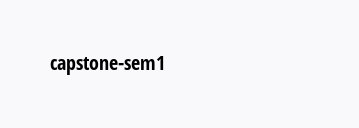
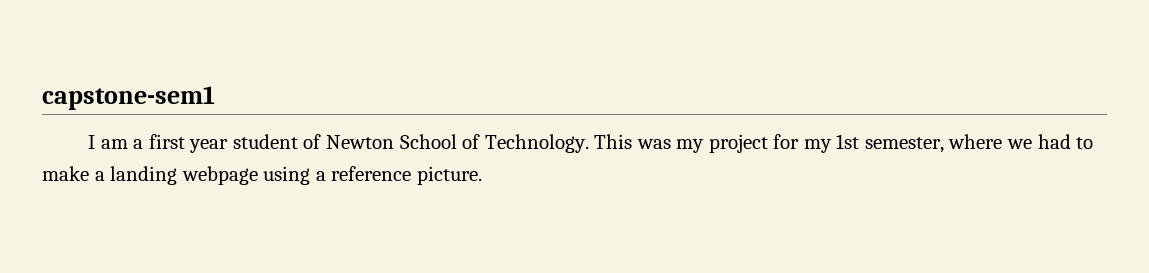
+ I am a first year student of Newton School of Technology. This was my project for my 1st semester, where we had to make a landing webpage using a reference picture.

